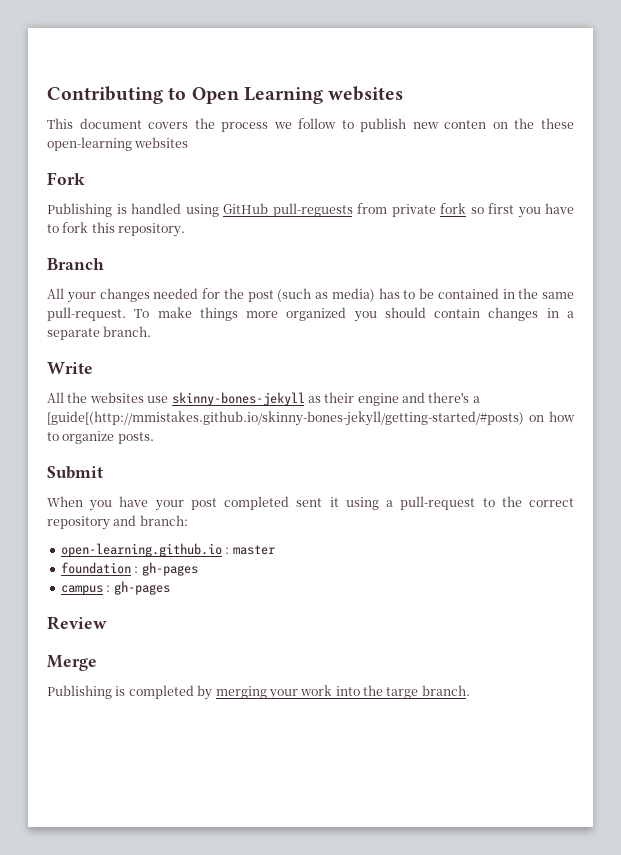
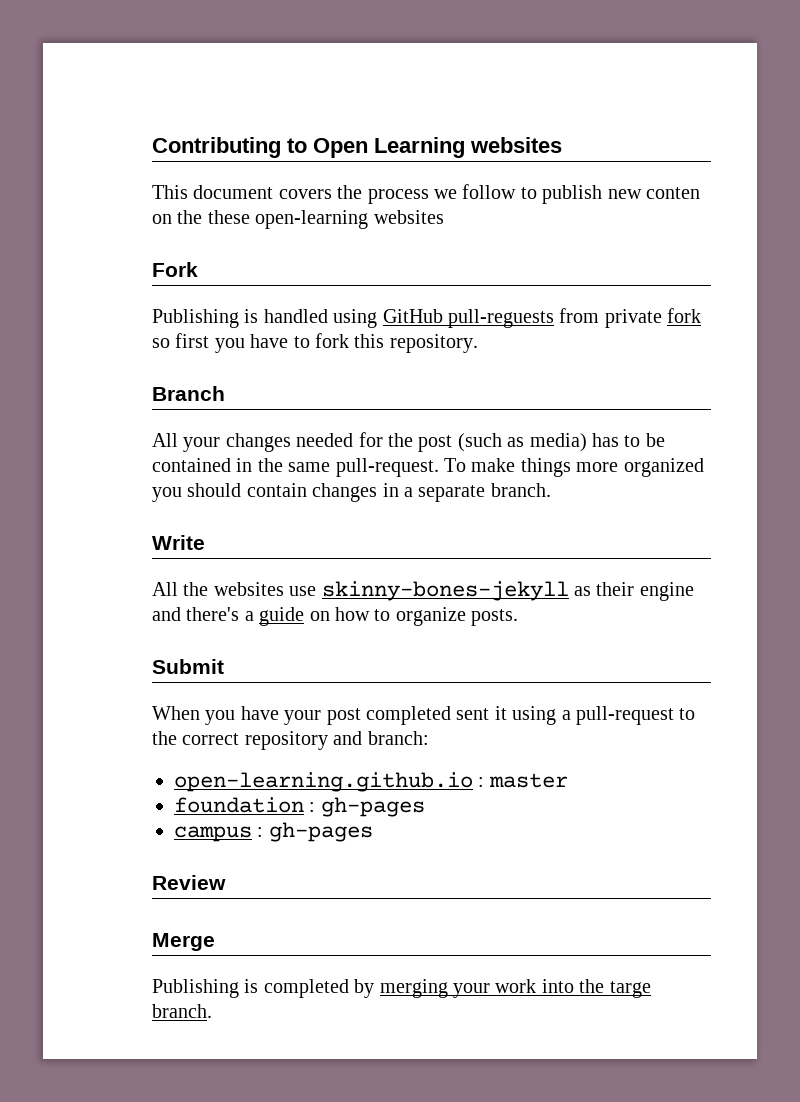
- All the websites use skinny-bones-jekyll as their engine and there's a [guide[(http://mmistakes.github.io/skinny-bones-jekyll/getting-started/#posts) on how to organize posts.
+ All the websites use skinny-bones-jekyll as their engine and there's a guide on how to organize posts.

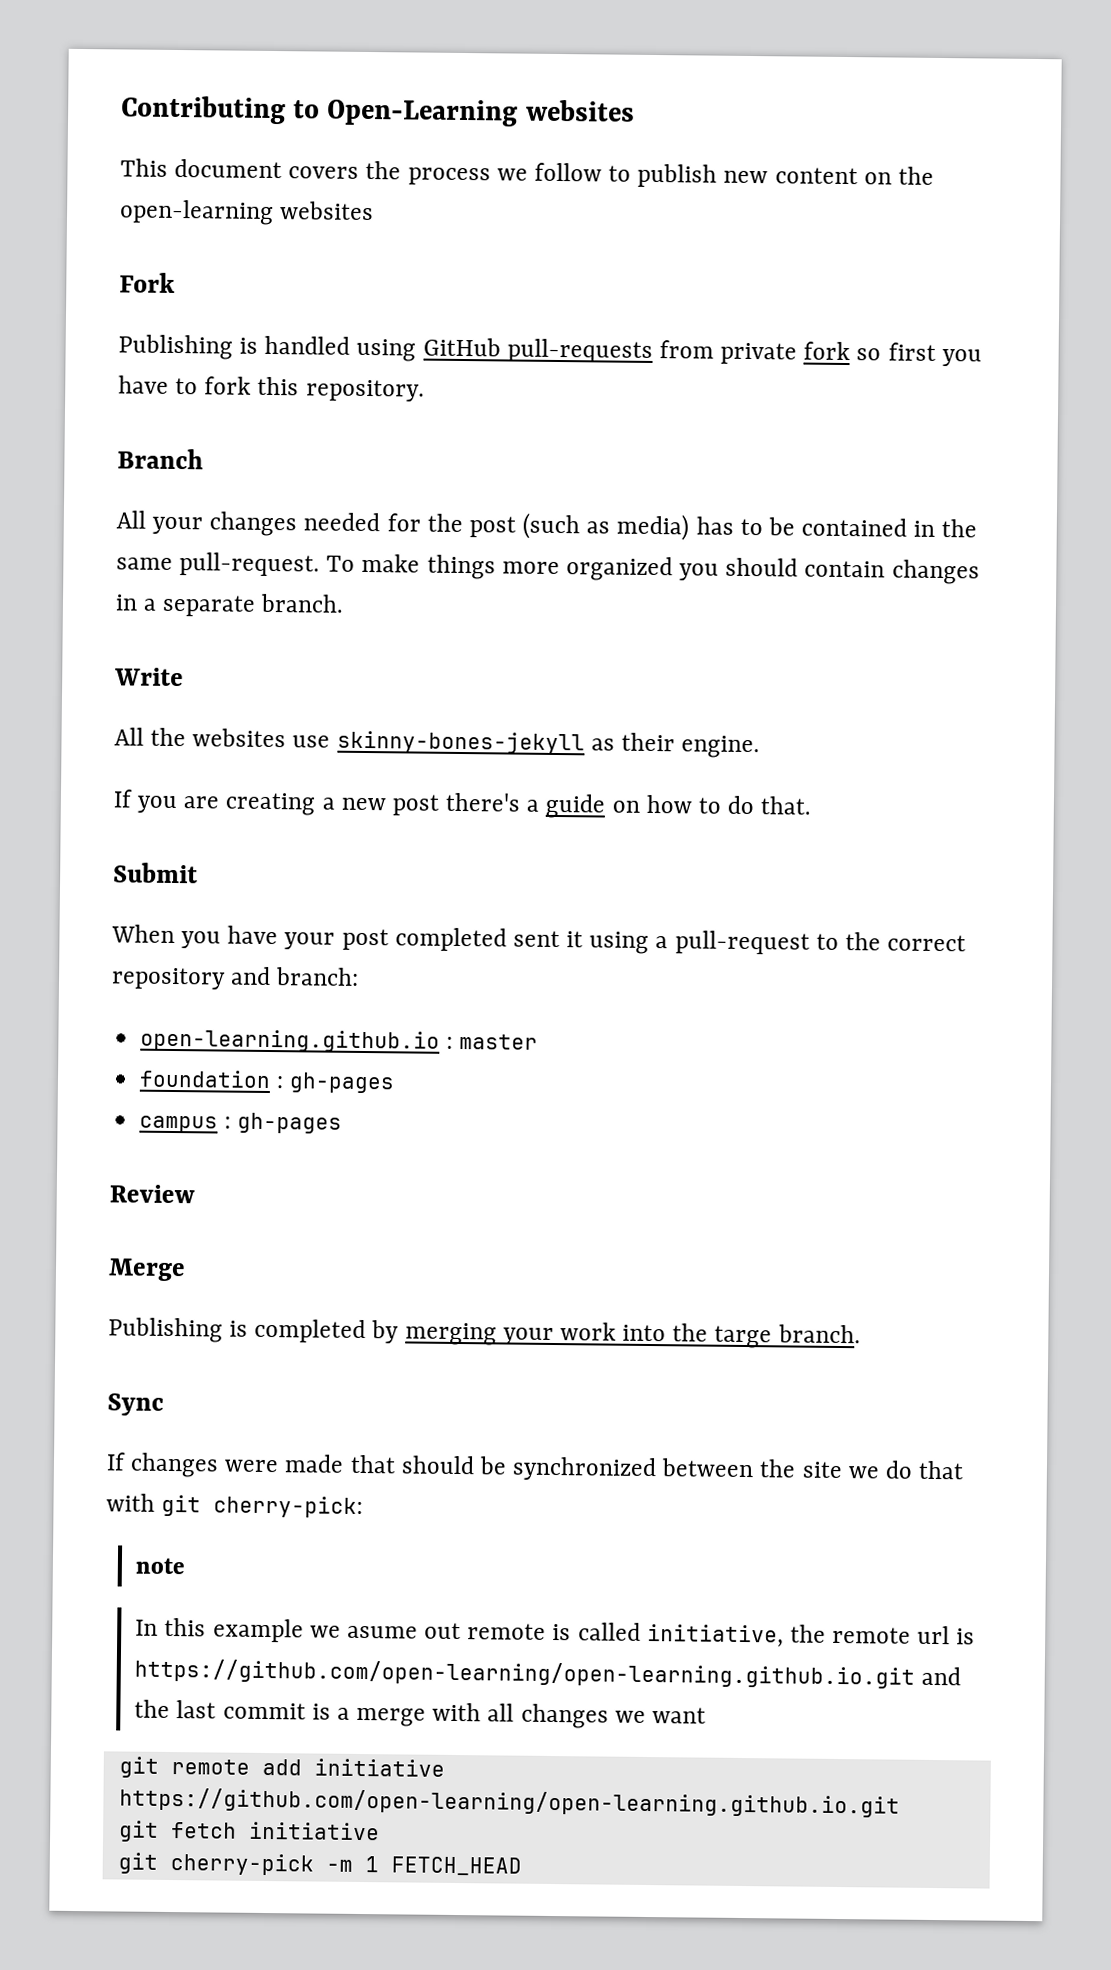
- Contributing to Open Learning websites
+ Contributing to Open-Learning websites
- This document covers the process we follow to publish new conten on the these open-learning websites
+ This document covers the process we follow to publish new content on the open-learning websites
- Publishing is handled using GitHub pull-reguests from private fork so first you have to fork this repository.
+ Publishing is handled using GitHub pull-requests from private fork so first you have to fork this repository.
- All the websites use skinny-bones-jekyll as their engine and there's a guide on how to organize posts.
+ All the websites use skinny-bones-jekyll as their engine.
+ If you are creating a new post there's a guide on how to do that.
+ Sync
+ If changes were made that should be synchronized between the site we do that with git cherry-pick:
+ note
+ In this example we asume out remote is called initiative, the remote url is https://github.com/open-learning/open-learning.github.io.git and the last commit is a merge with all changes we want
+ git remote add initiative https://github.com/open-learning/open-learning.github.io.git
+ git fetch initiative
+ git cherry-pick -m 1 FETCH_HEAD

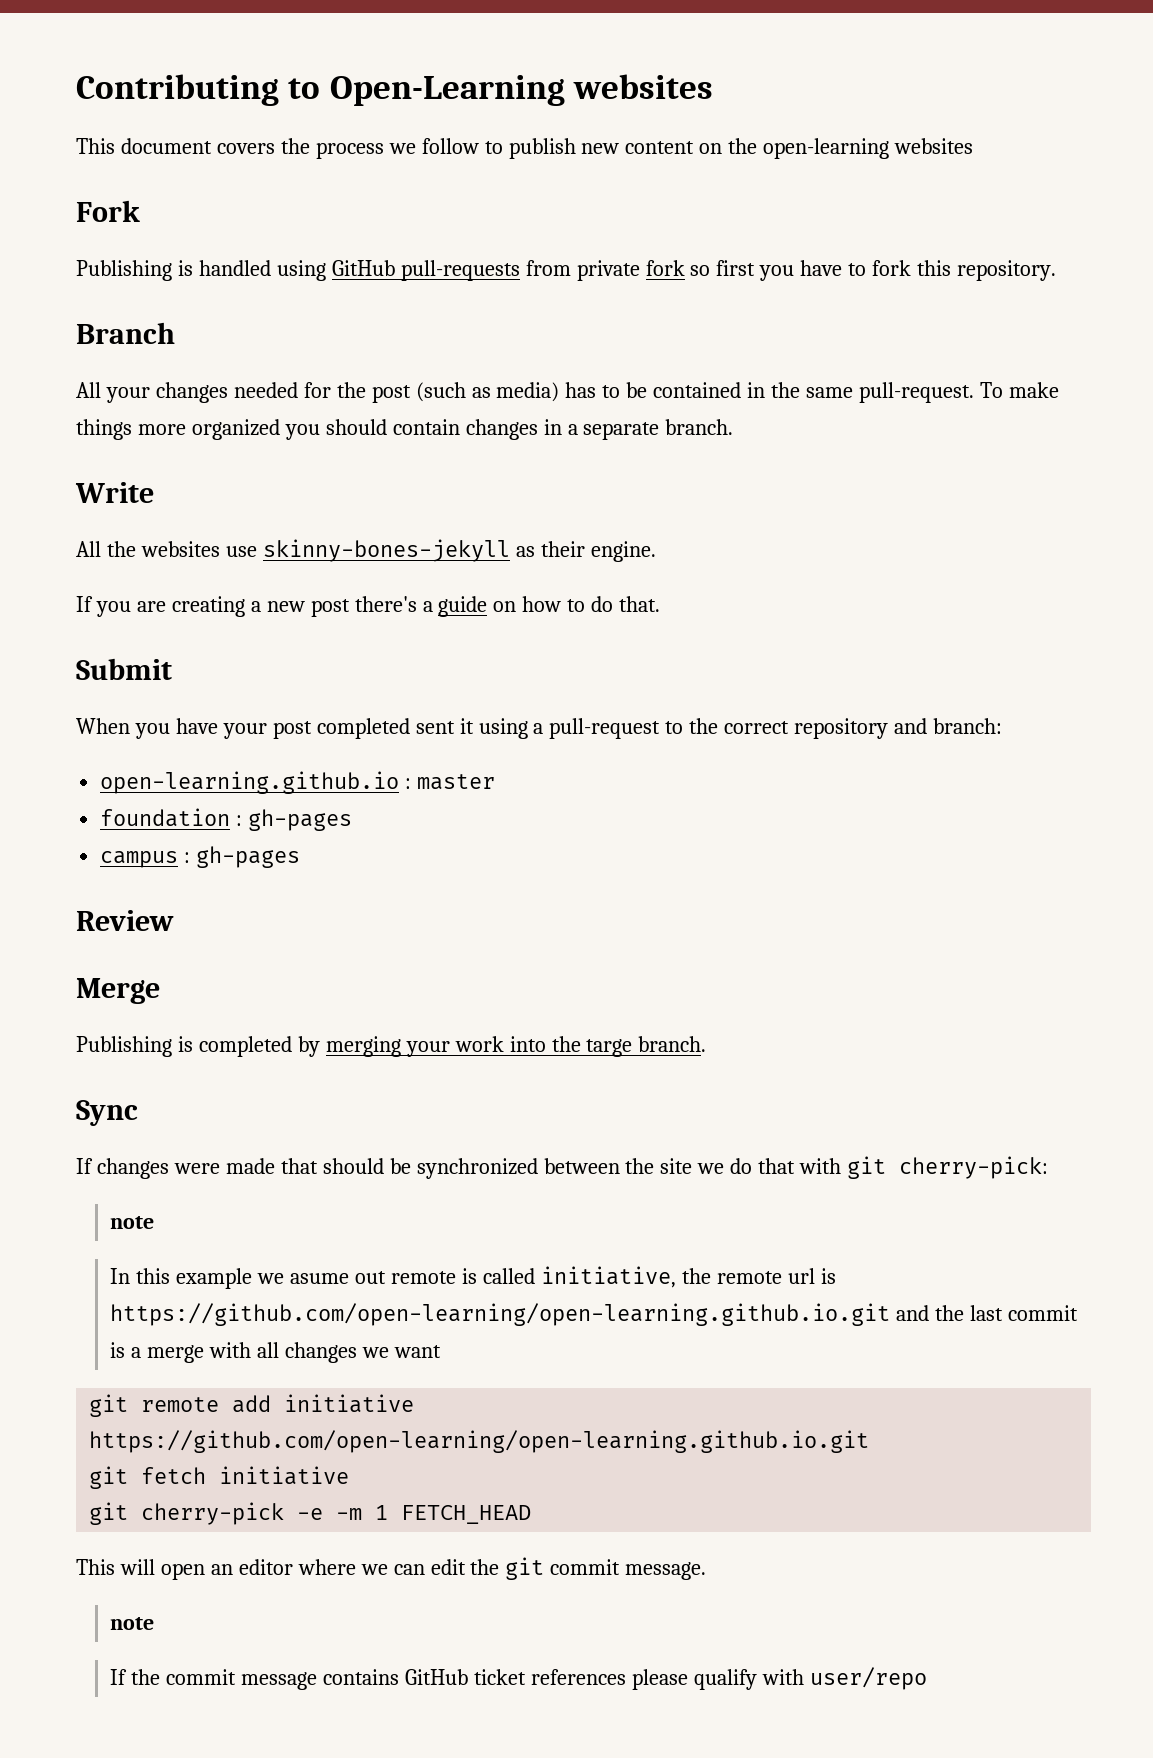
- git cherry-pick -m 1 FETCH_HEAD
+ git cherry-pick -e -m 1 FETCH_HEAD
+ This will open an editor where we can edit the git commit message.
+ note
+ If the commit message contains GitHub ticket references please qualify with user/repo

